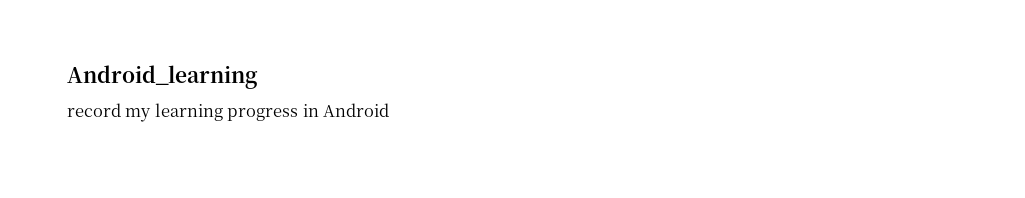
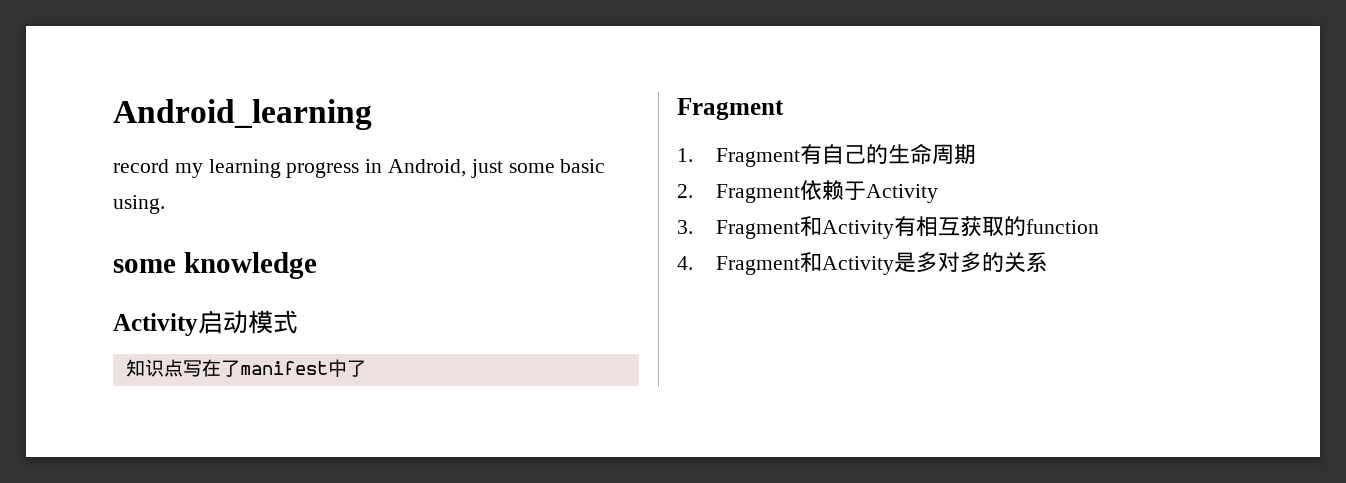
- record my learning progress in Android
+ record my learning progress in Android, just some basic using.
+ some knowledge
+ Activity启动模式
+ 知识点写在了manifest中了
+ Fragment
+ 1. Fragment有自己的生命周期
+ 2. Fragment依赖于Activity
+ 3. Fragment和Activity有相互获取的function
+ 4. Fragment和Activity是多对多的关系

